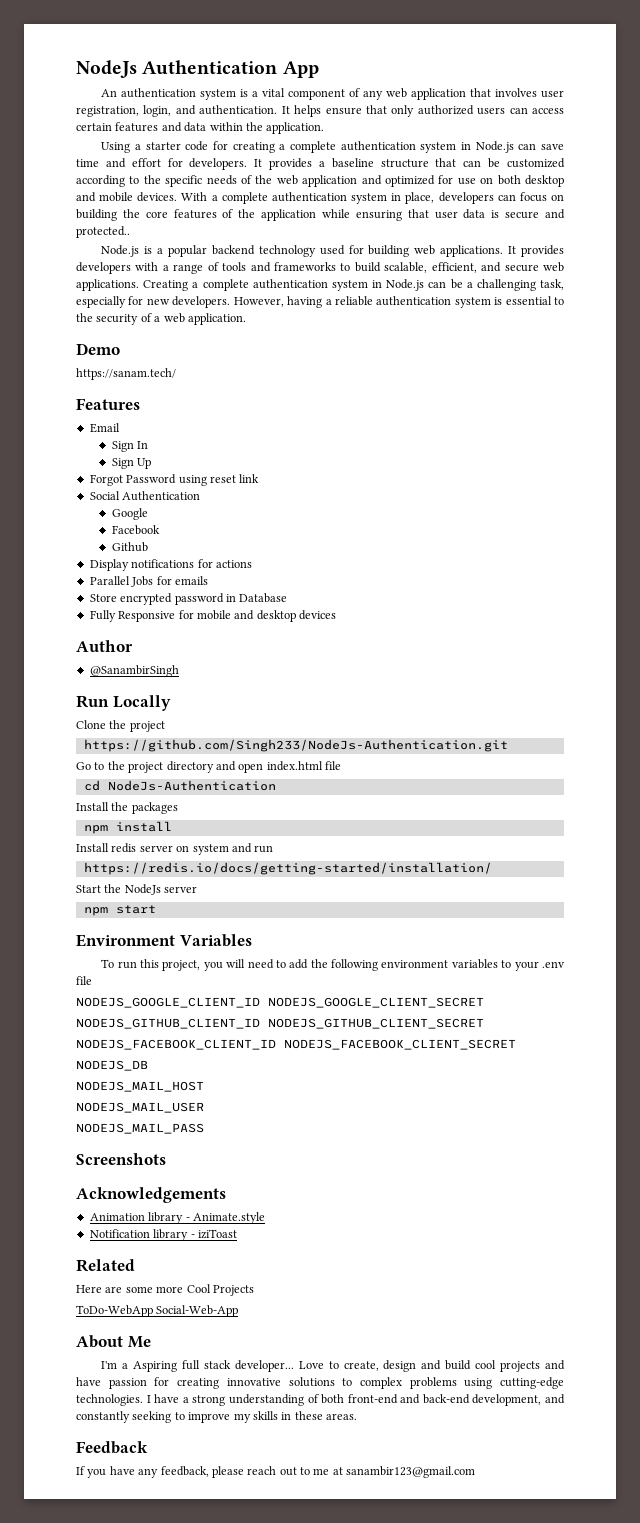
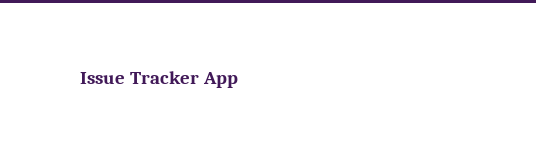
- NodeJs Authentication App
+ Issue Tracker App
- An authentication system is a vital component of any web application that involves user registration, login, and authentication. It helps ensure that only authorized users can access certain features and data within the application.
- Using a starter code for creating a complete authentication system in Node.js can save time and effort for developers. It provides a baseline structure that can be customized according to the specific needs of the web application and optimized for use on both desktop and mobile devices. With a complete authentication system in place, developers can focus on building the core features of the application while ensuring that user data is secure and protected..
- Node.js is a popular backend technology used for building web applications. It provides developers with a range of tools and frameworks to build scalable, efficient, and secure web applications. Creating a complete authentication system in Node.js can be a challenging task, especially for new developers. However, having a reliable authentication system is essential to the security of a web application.
- Demo
- https://sanam.tech/
- Features
- Email
- Sign In
- Sign Up
- Forgot Password using reset link
- Social Authentication
- Google
- Facebook
- Github
- Display notifications for actions
- Parallel Jobs for emails
- Store encrypted password in Database
- Fully Responsive for mobile and desktop devices
- Author
- @SanambirSingh
- Run Locally
- Clone the project
- https://github.com/Singh233/NodeJs-Authentication.git
- Go to the project directory and open index.html file
- cd NodeJs-Authentication
- Install the packages
- npm install
- Install redis server on system and run
- https://redis.io/docs/getting-started/installation/
- Start the NodeJs server
- npm start
- Environment Variables
- To run this project, you will need to add the following environment variables to your .env file
- NODEJS_GOOGLE_CLIENT_ID NODEJS_GOOGLE_CLIENT_SECRET
- NODEJS_GITHUB_CLIENT_ID NODEJS_GITHUB_CLIENT_SECRET
- NODEJS_FACEBOOK_CLIENT_ID NODEJS_FACEBOOK_CLIENT_SECRET
- NODEJS_DB
- NODEJS_MAIL_HOST
- NODEJS_MAIL_USER
- NODEJS_MAIL_PASS
- Screenshots
- Acknowledgements
- Animation library - Animate.style
- Notification library - iziToast
- Related
- Here are some more Cool Projects
- ToDo-WebApp Social-Web-App
- About Me
- I'm a Aspiring full stack developer... Love to create, design and build cool projects and have passion for creating innovative solutions to complex problems using cutting-edge technologies. I have a strong understanding of both front-end and back-end development, and constantly seeking to improve my skills in these areas.
- Feedback
- If you have any feedback, please reach out to me at sanambir123@gmail.com

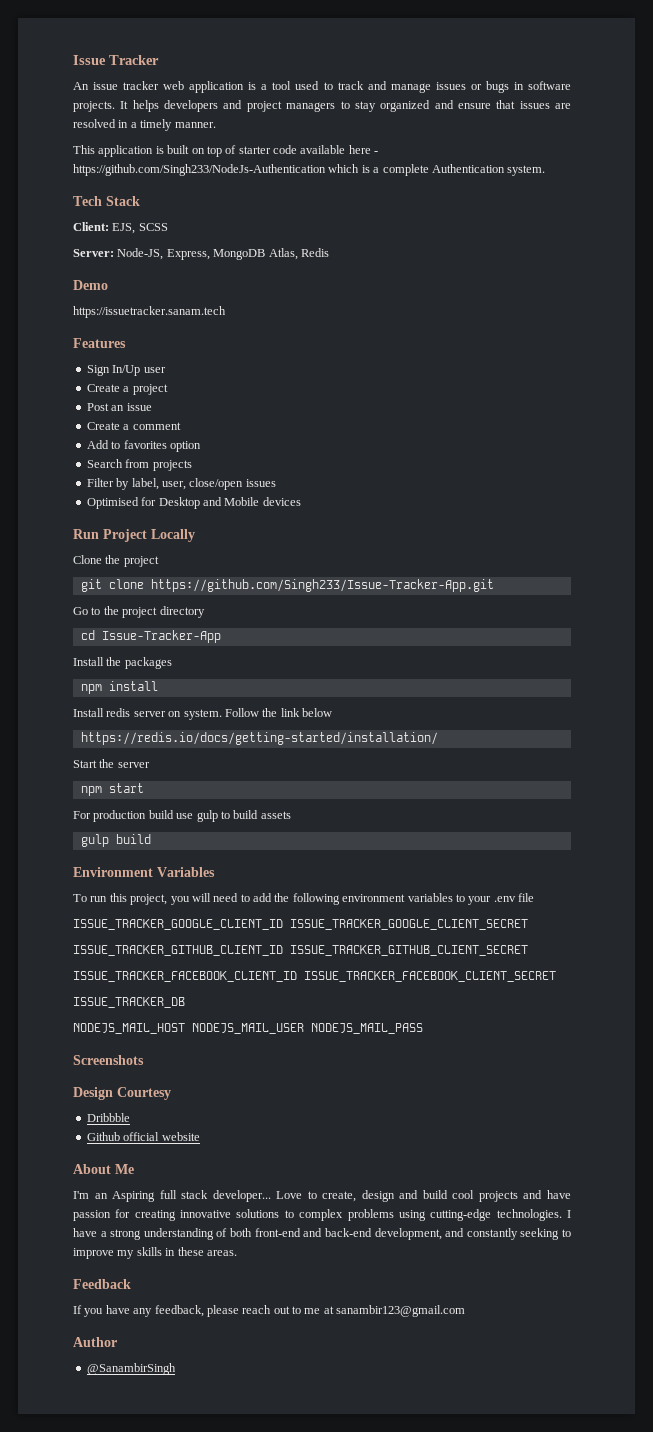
- Issue Tracker App
+ Issue Tracker
+ An issue tracker web application is a tool used to track and manage issues or bugs in software projects. It helps developers and project managers to stay organized and ensure that issues are resolved in a timely manner.
+ This application is built on top of starter code available here - https://github.com/Singh233/NodeJs-Authentication which is a complete Authentication system.
+ Tech Stack
+ Client: EJS, SCSS
+ Server: Node-JS, Express, MongoDB Atlas, Redis
+ Demo
+ https://issuetracker.sanam.tech
+ Features
+ Sign In/Up user
+ Create a project
+ Post an issue
+ Create a comment
+ Add to favorites option
+ Search from projects
+ Filter by label, user, close/open issues
+ Optimised for Desktop and Mobile devices
+ Run Project Locally
+ Clone the project
+ git clone https://github.com/Singh233/Issue-Tracker-App.git
+ Go to the project directory
+ cd Issue-Tracker-App
+ Install the packages
+ npm install
+ Install redis server on system. Follow the link below
+ https://redis.io/docs/getting-started/installation/
+ Start the server
+ npm start
+ For production build use gulp to build assets
+ gulp build
+ Environment Variables
+ To run this project, you will need to add the following environment variables to your .env file
+ ISSUE_TRACKER_GOOGLE_CLIENT_ID ISSUE_TRACKER_GOOGLE_CLIENT_SECRET
+ ISSUE_TRACKER_GITHUB_CLIENT_ID ISSUE_TRACKER_GITHUB_CLIENT_SECRET
+ ISSUE_TRACKER_FACEBOOK_CLIENT_ID ISSUE_TRACKER_FACEBOOK_CLIENT_SECRET
+ ISSUE_TRACKER_DB
+ NODEJS_MAIL_HOST NODEJS_MAIL_USER NODEJS_MAIL_PASS
+ Screenshots
+ Design Courtesy
+ Dribbble
+ Github official website
+ About Me
+ I'm an Aspiring full stack developer... Love to create, design and build cool projects and have passion for creating innovative solutions to complex problems using cutting-edge technologies. I have a strong understanding of both front-end and back-end development, and constantly seeking to improve my skills in these areas.
+ Feedback
+ If you have any feedback, please reach out to me at sanambir123@gmail.com
+ Author
+ @SanambirSingh

